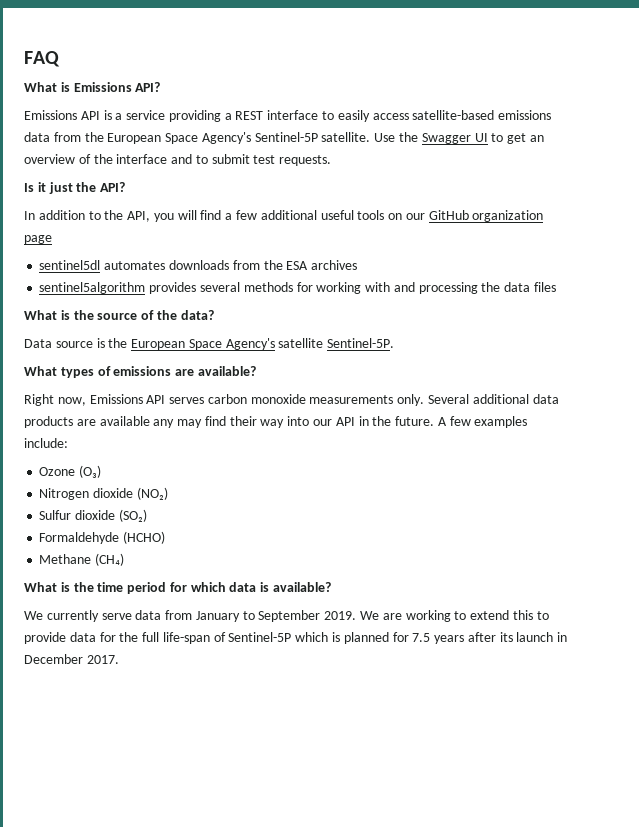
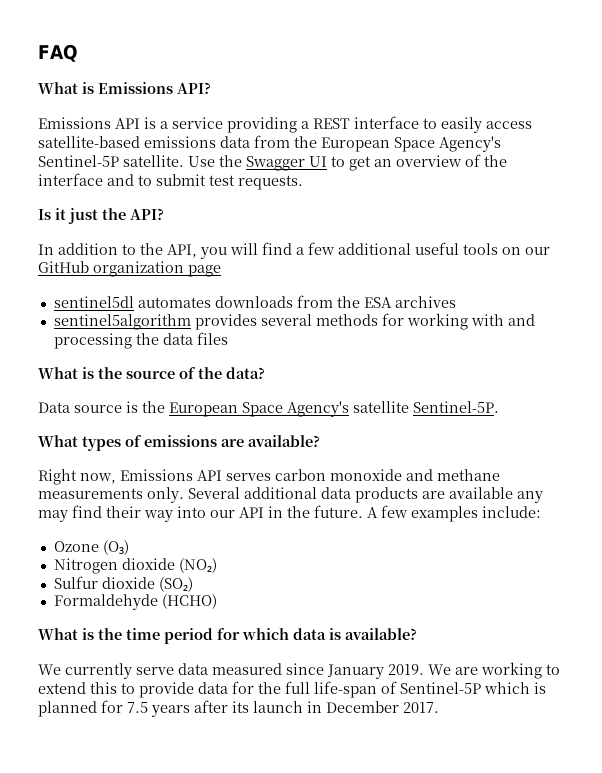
- Right now, Emissions API serves carbon monoxide measurements only.
+ Right now, Emissions API serves carbon monoxide and methane measurements only.
- Methane (CH₄)
- We currently serve data from January to September 2019.
+ We currently serve data measured since January 2019.

